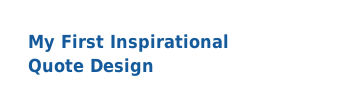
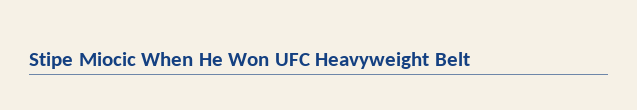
- My First Inspirational Quote Design
+ Stipe Miocic When He Won UFC Heavyweight Belt

